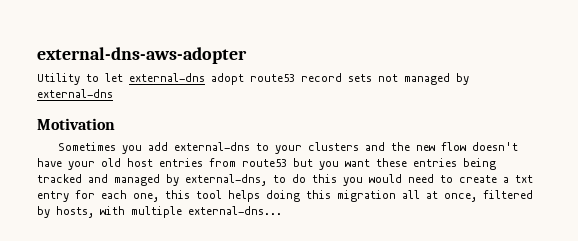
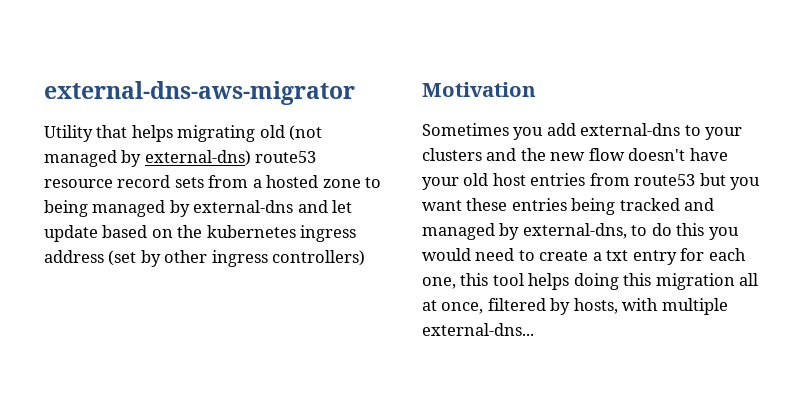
- external-dns-aws-adopter
+ external-dns-aws-migrator
- Utility to let external-dns adopt route53 record sets not managed by external-dns
+ Utility that helps migrating old (not managed by external-dns) route53 resource record sets from a hosted zone to being managed by external-dns and let update based on the kubernetes ingress address (set by other ingress controllers)

